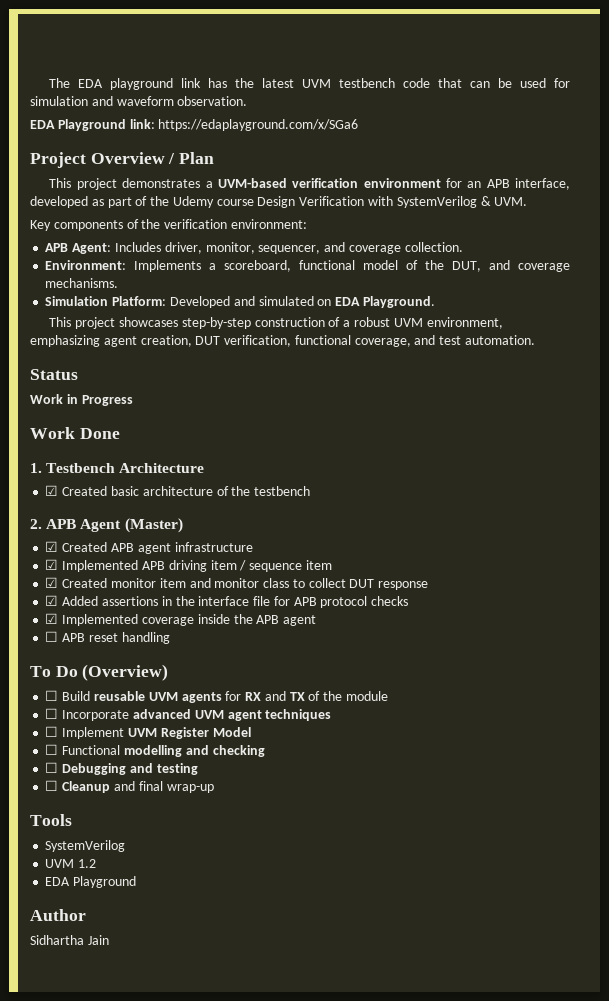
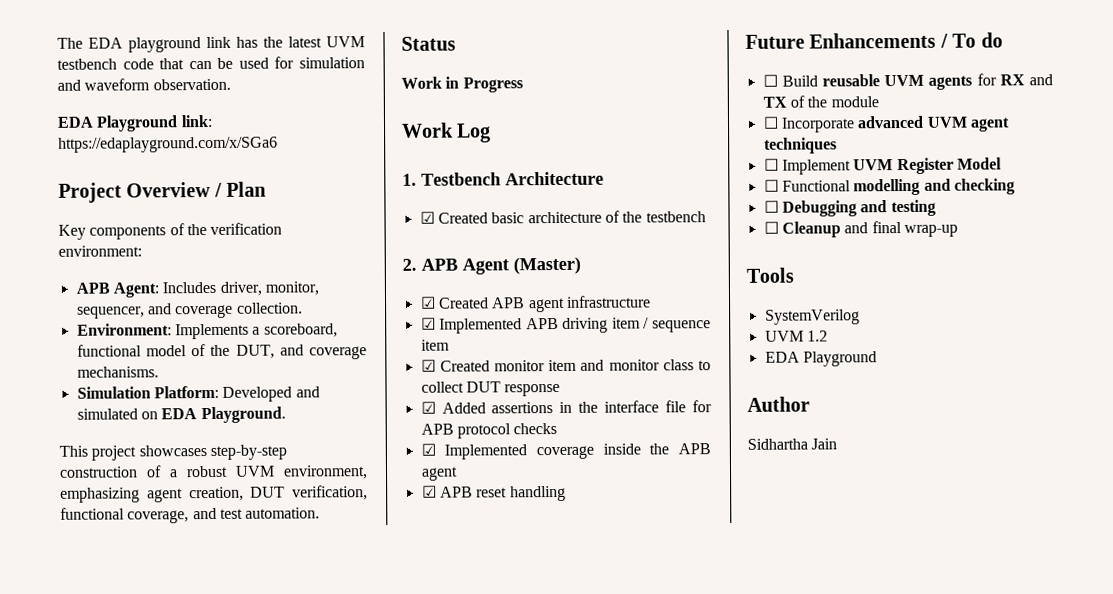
- This project demonstrates a UVM-based verification environment for an APB interface, developed as part of the Udemy course Design Verification with SystemVerilog & UVM.
- Work Done
+ Work Log
- ☐ APB reset handling
+ ☑ APB reset handling
- To Do (Overview)
+ Future Enhancements / To do

